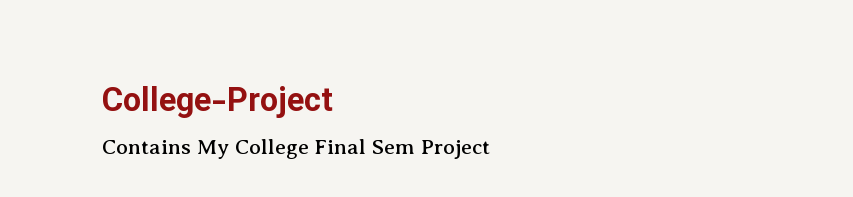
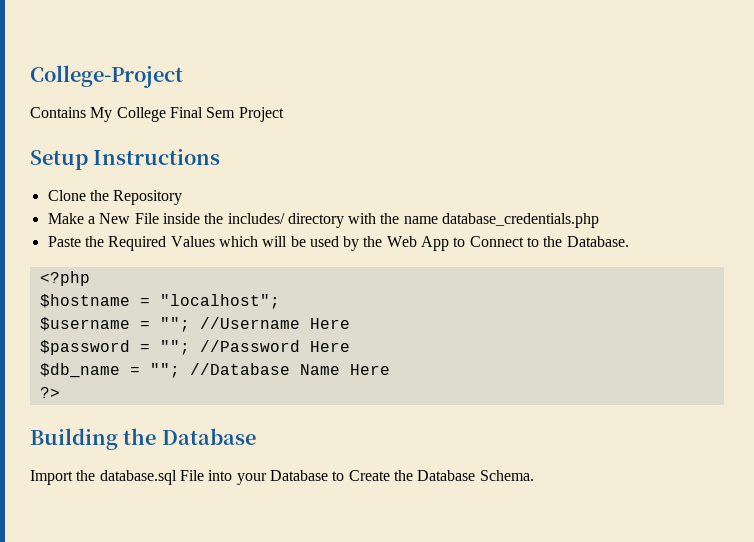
+ Setup Instructions
+ Clone the Repository
+ Make a New File inside the includes/ directory with the name database_credentials.php
+ Paste the Required Values which will be used by the Web App to Connect to the Database.
+ <?php
+ $hostname = "localhost";
+ $username = ""; //Username Here
+ $password = ""; //Password Here
+ $db_name = ""; //Database Name Here
+ ?>
+ Building the Database
+ Import the database.sql File into your Database to Create the Database Schema.

